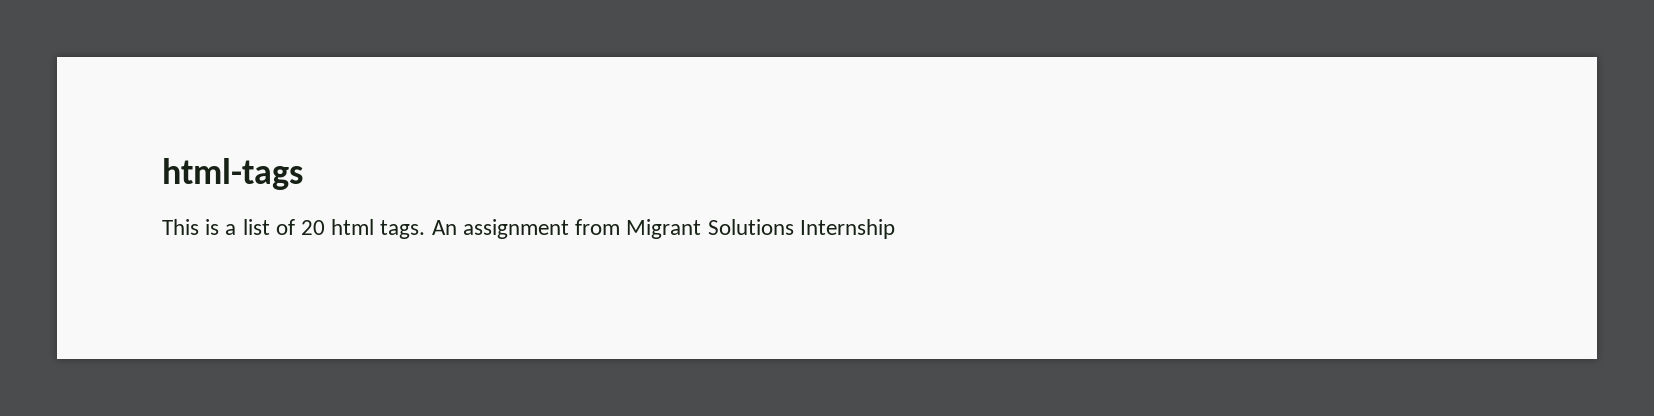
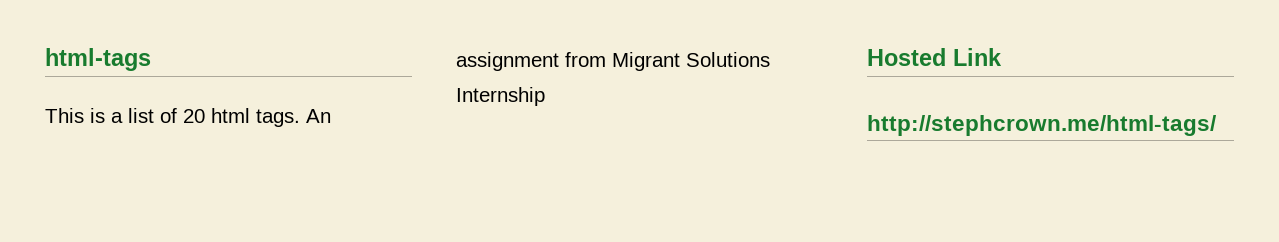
+ Hosted Link
+ http://stephcrown.me/html-tags/

